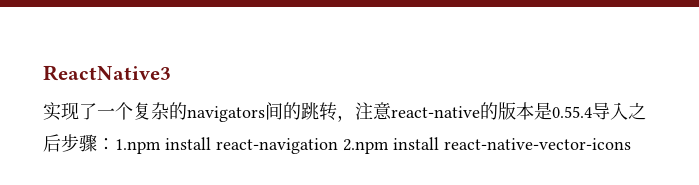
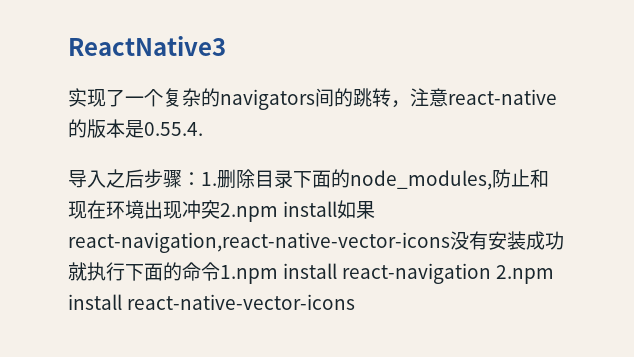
- 实现了一个复杂的navigators间的跳转，注意react-native的版本是0.55.4导入之后步骤：1.npm install react-navigation 2.npm install react-native-vector-icons
+ 实现了一个复杂的navigators间的跳转，注意react-native的版本是0.55.4.
+ 导入之后步骤：1.删除目录下面的node_modules,防止和现在环境出现冲突2.npm install如果react-navigation,react-native-vector-icons没有安装成功就执行下面的命令1.npm install react-navigation 2.npm install react-native-vector-icons

